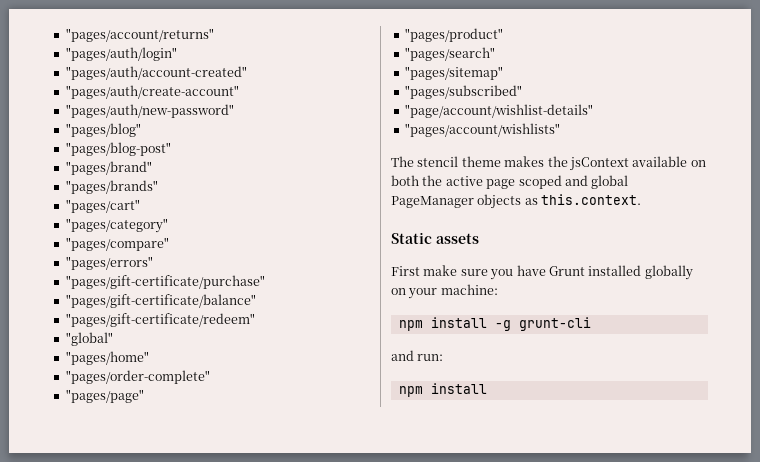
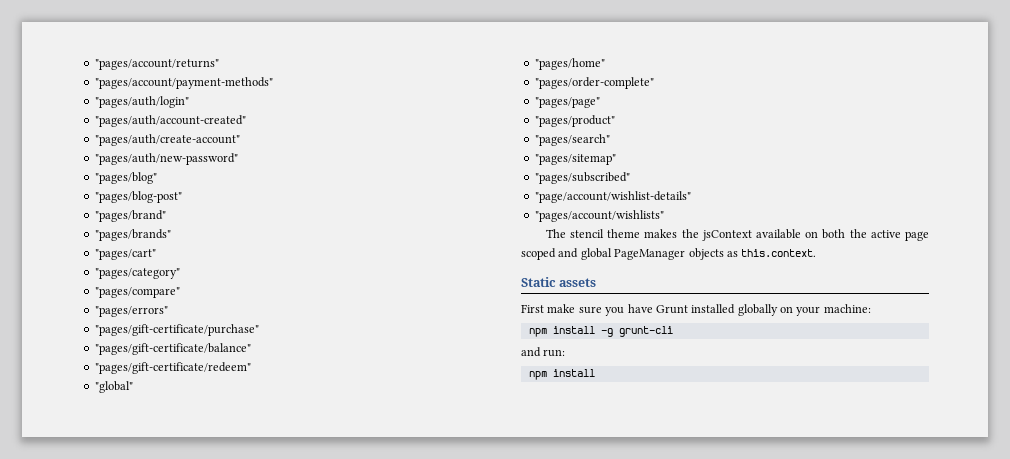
+ "pages/account/payment-methods"

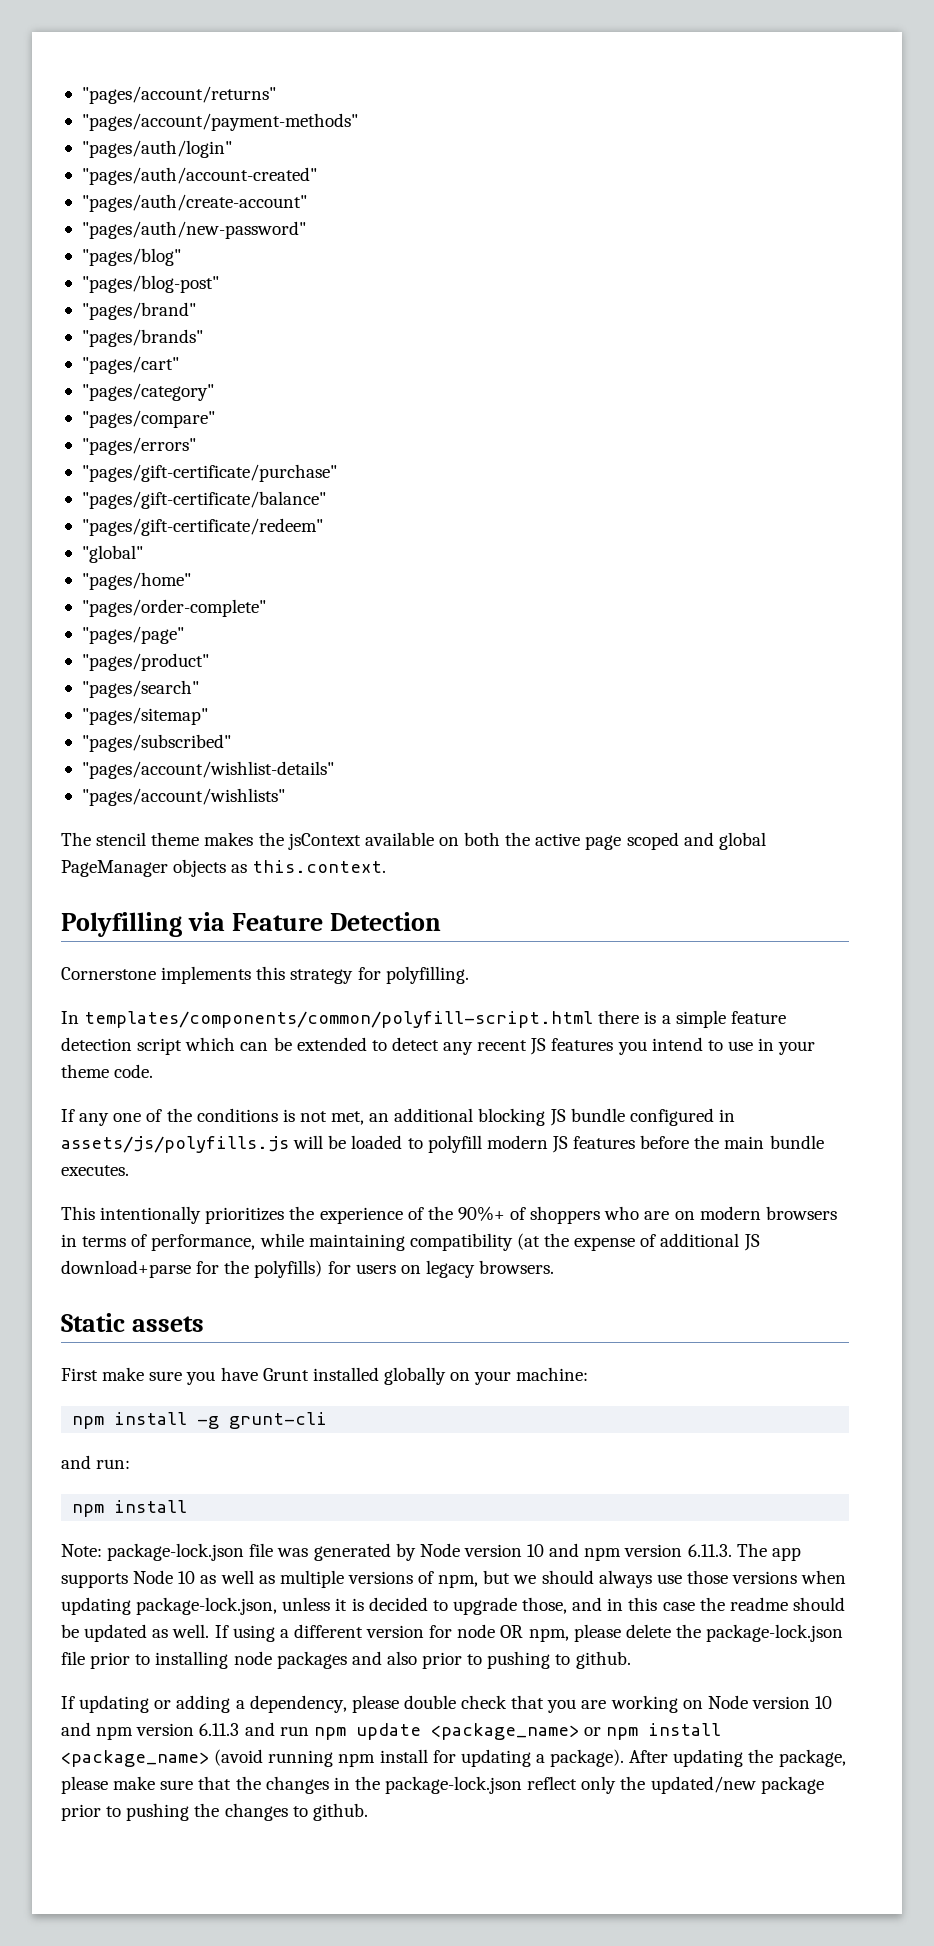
- "page/account/wishlist-details"
+ "pages/account/wishlist-details"
+ Polyfilling via Feature Detection
+ Cornerstone implements this strategy for polyfilling.
+ In templates/components/common/polyfill-script.html there is a simple feature detection script which can be extended to detect any recent JS features you intend to use in your theme code.
+ If any one of the conditions is not met, an additional blocking JS bundle configured in assets/js/polyfills.js will be loaded to polyfill modern JS features before the main bundle executes.
+ This intentionally prioritizes the experience of the 90%+ of shoppers who are on modern browsers in terms of performance, while maintaining compatibility (at the expense of additional JS download+parse for the polyfills) for users on legacy browsers.
+ Note: package-lock.json file was generated by Node version 10 and npm version 6.11.3. The app supports Node 10 as well as multiple versions of npm, but we should always use those versions when updating package-lock.json, unless it is decided to upgrade those, and in this case the readme should be updated as well. If using a different version for node OR npm, please delete the package-lock.json file prior to installing node packages and also prior to pushing to github.
+ If updating or adding a dependency, please double check that you are working on Node version 10 and npm version 6.11.3 and run npm update <package_name> or npm install <package_name> (avoid running npm install for updating a package). After updating the package, please make sure that the changes in the package-lock.json reflect only the updated/new package prior to pushing the changes to github.

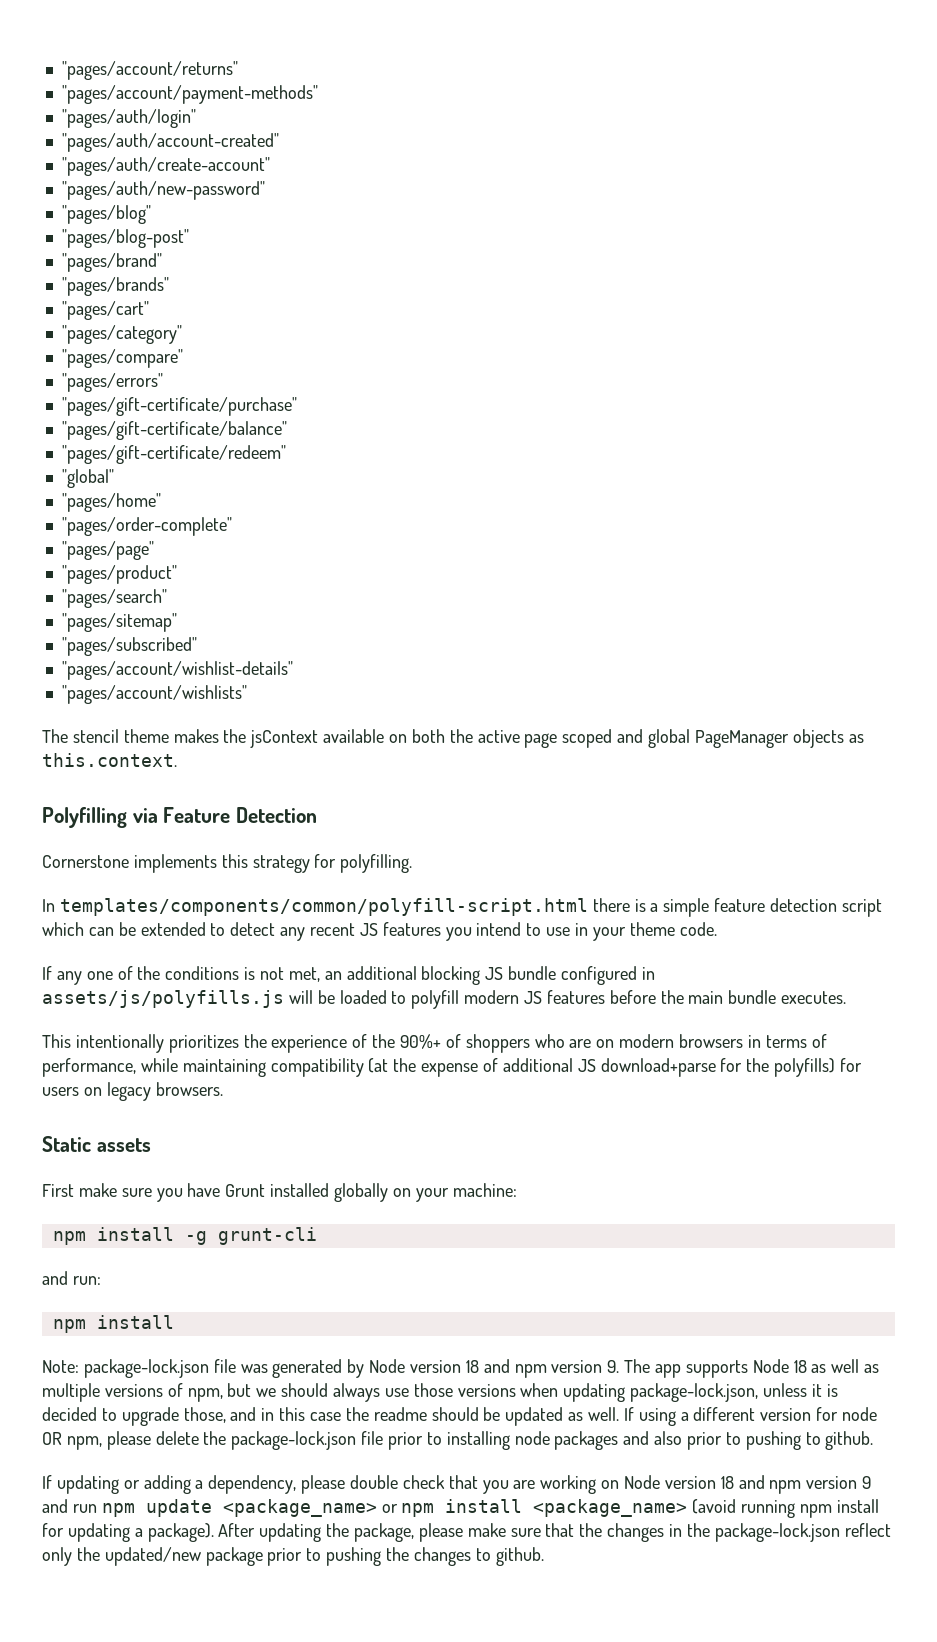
- Note: package-lock.json file was generated by Node version 10 and npm version 6.11.3. The app supports Node 10 as well as multiple versions of npm, but we should always use those versions when updating package-lock.json, unless it is decided to upgrade those, and in this case the readme should be updated as well.
+ Note: package-lock.json file was generated by Node version 18 and npm version 9. The app supports Node 18 as well as multiple versions of npm, but we should always use those versions when updating package-lock.json, unless it is decided to upgrade those, and in this case the readme should be updated as well.
- If updating or adding a dependency, please double check that you are working on Node version 10 and npm version 6.11.3 and run npm update <package_name> or npm install <package_name> (avoid running npm install for updating a package).
+ If updating or adding a dependency, please double check that you are working on Node version 18 and npm version 9 and run npm update <package_name> or npm install <package_name> (avoid running npm install for updating a package).

